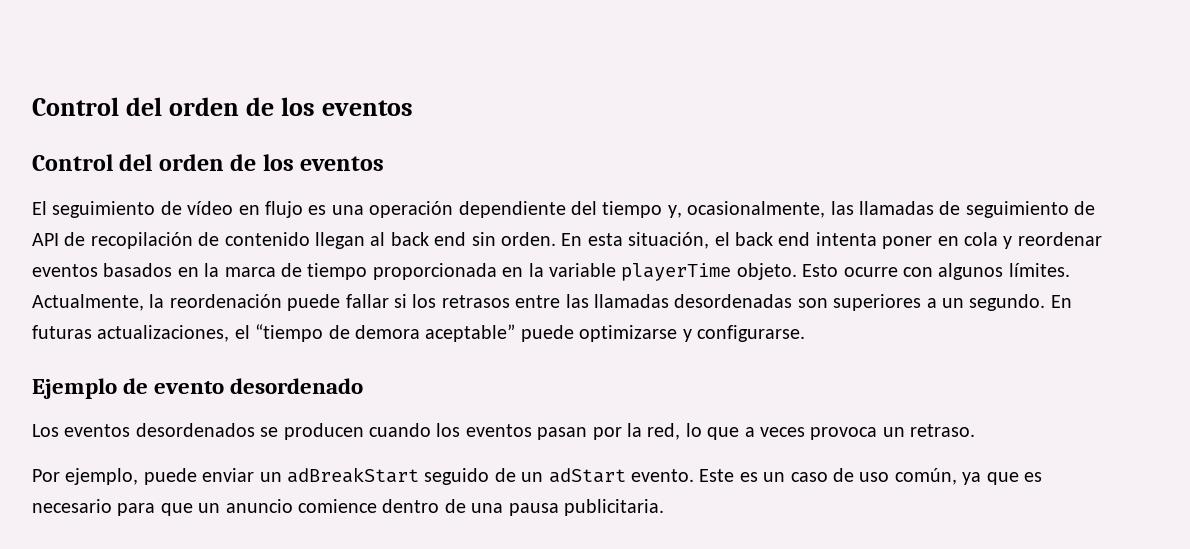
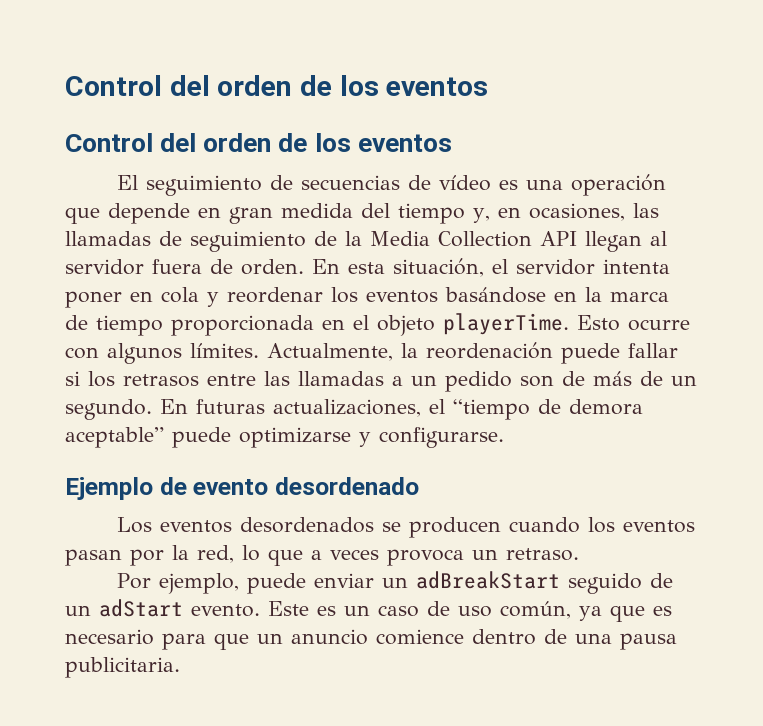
- El seguimiento de vídeo en flujo es una operación dependiente del tiempo y, ocasionalmente, las llamadas de seguimiento de API de recopilación de contenido llegan al back end sin orden.
+ El seguimiento de secuencias de vídeo es una operación que depende en gran medida del tiempo y, en ocasiones, las llamadas de seguimiento de la Media Collection API llegan al servidor fuera de orden.
- En esta situación, el back end intenta poner en cola y reordenar eventos basados en la marca de tiempo proporcionada en la variable playerTime objeto.
+ En esta situación, el servidor intenta poner en cola y reordenar los eventos basándose en la marca de tiempo proporcionada en el objeto playerTime.
- Actualmente, la reordenación puede fallar si los retrasos entre las llamadas desordenadas son superiores a un segundo.
+ Actualmente, la reordenación puede fallar si los retrasos entre las llamadas a un pedido son de más de un segundo.

